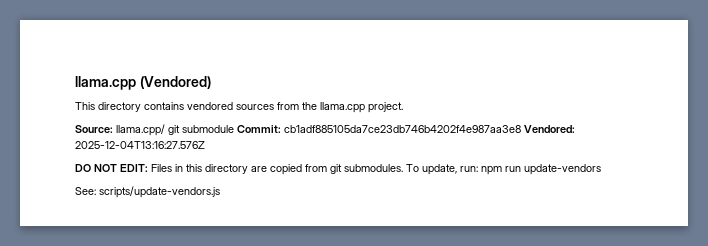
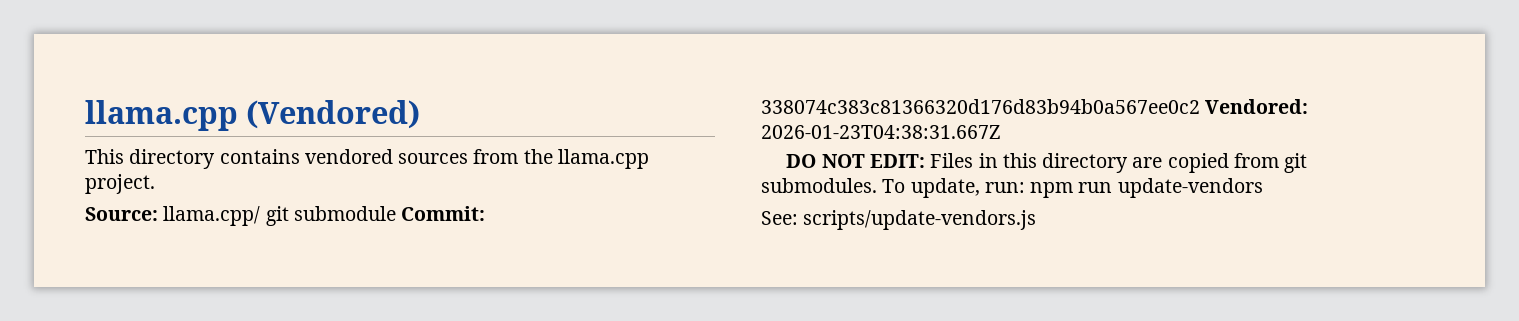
- Source: llama.cpp/ git submodule Commit: cb1adf885105da7ce23db746b4202f4e987aa3e8 Vendored: 2025-12-04T13:16:27.576Z
+ Source: llama.cpp/ git submodule Commit: 338074c383c81366320d176d83b94b0a567ee0c2 Vendored: 2026-01-23T04:38:31.667Z

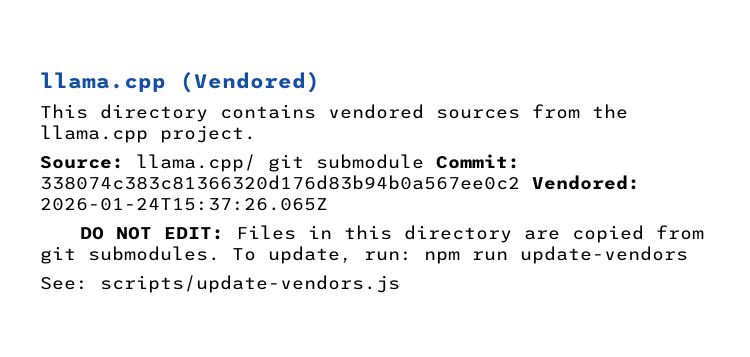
- Source: llama.cpp/ git submodule Commit: 338074c383c81366320d176d83b94b0a567ee0c2 Vendored: 2026-01-23T04:38:31.667Z
+ Source: llama.cpp/ git submodule Commit: 338074c383c81366320d176d83b94b0a567ee0c2 Vendored: 2026-01-24T15:37:26.065Z

